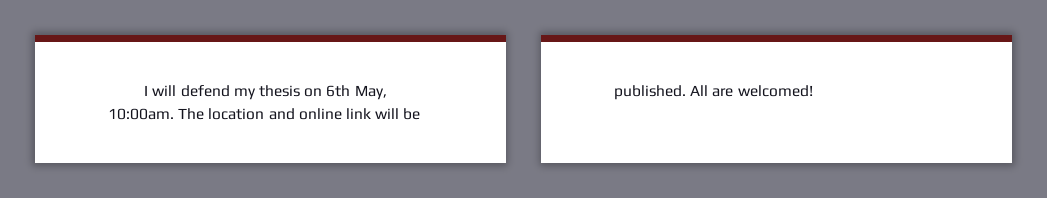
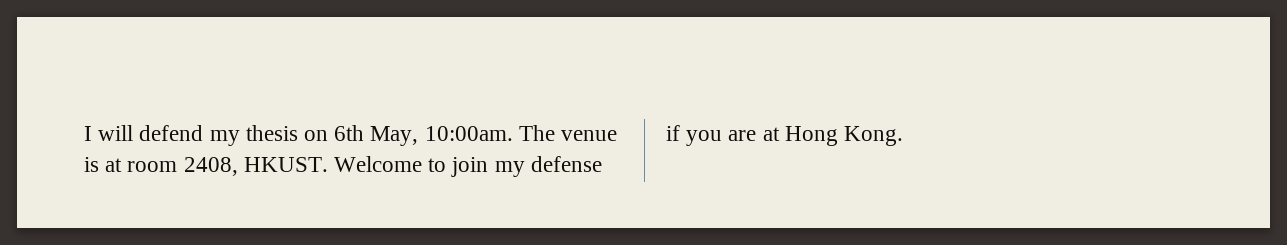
- The location and online link will be published. All are welcomed!
+ The venue is at room 2408, HKUST. Welcome to join my defense if you are at Hong Kong.

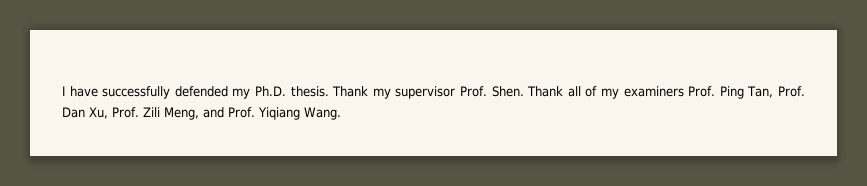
- I will defend my thesis on 6th May, 10:00am. The venue is at room 2408, HKUST. Welcome to join my defense if you are at Hong Kong.
+ I have successfully defended my Ph.D. thesis. Thank my supervisor Prof. Shen. Thank all of my examiners Prof. Ping Tan, Prof. Dan Xu, Prof. Zili Meng, and Prof. Yiqiang Wang.

